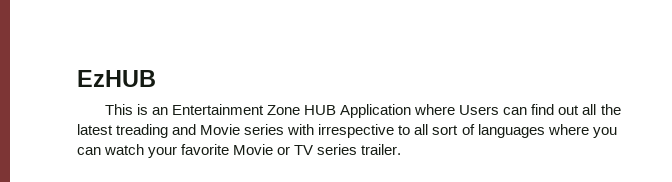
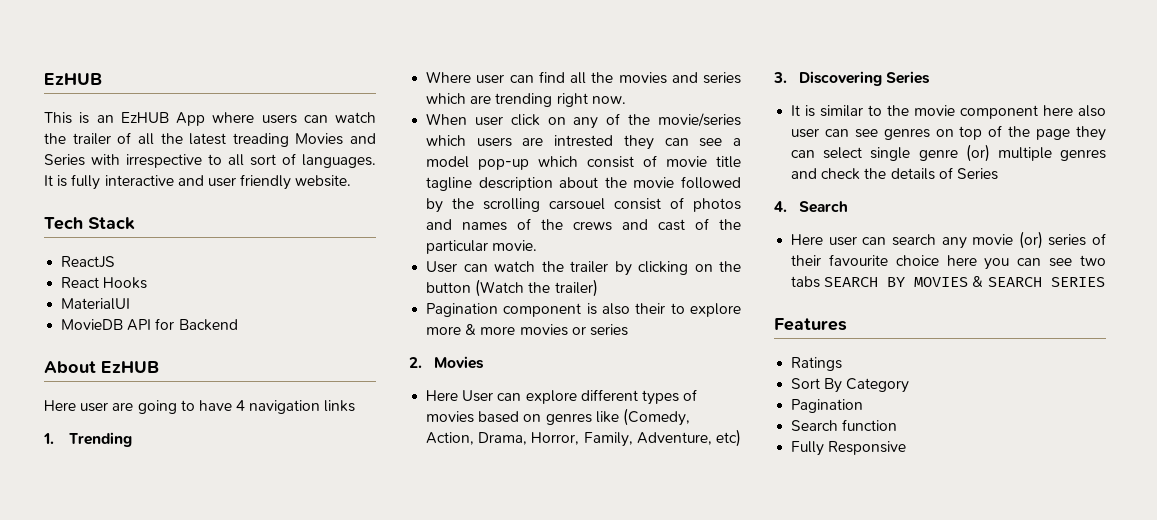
- This is an Entertainment Zone HUB Application where Users can find out all the latest treading and Movie series with irrespective to all sort of languages where you can watch your favorite Movie or TV series trailer.
+ This is an EzHUB App where users can watch the trailer of all the latest treading Movies and Series with irrespective to all sort of languages. It is fully interactive and user friendly website.
+ Tech Stack
+ ReactJS
+ React Hooks
+ MaterialUI
+ MovieDB API for Backend
+ About EzHUB
+ Here user are going to have 4 navigation links
+ 1. Trending
+ Where user can find all the movies and series which are trending right now.
+ When user click on any of the movie/series which users are intrested they can see a model pop-up which consist of movie title tagline description about the movie followed by the scrolling carsouel consist of photos and names of the crews and cast of the particular movie.
+ User can watch the trailer by clicking on the button (Watch the trailer)
+ Pagination component is also their to explore more & more movies or series
+ 2. Movies
+ Here User can explore different types of movies based on genres like (Comedy, Action, Drama, Horror, Family, Adventure, etc)
+ 3. Discovering Series
+ It is similar to the movie component here also user can see genres on top of the page they can select single genre (or) multiple genres and check the details of Series
+ 4. Search
+ Here user can search any movie (or) series of their favourite choice here you can see two tabs SEARCH BY MOVIES & SEARCH SERIES
+ Features
+ Ratings
+ Sort By Category
+ Pagination
+ Search function
+ Fully Responsive

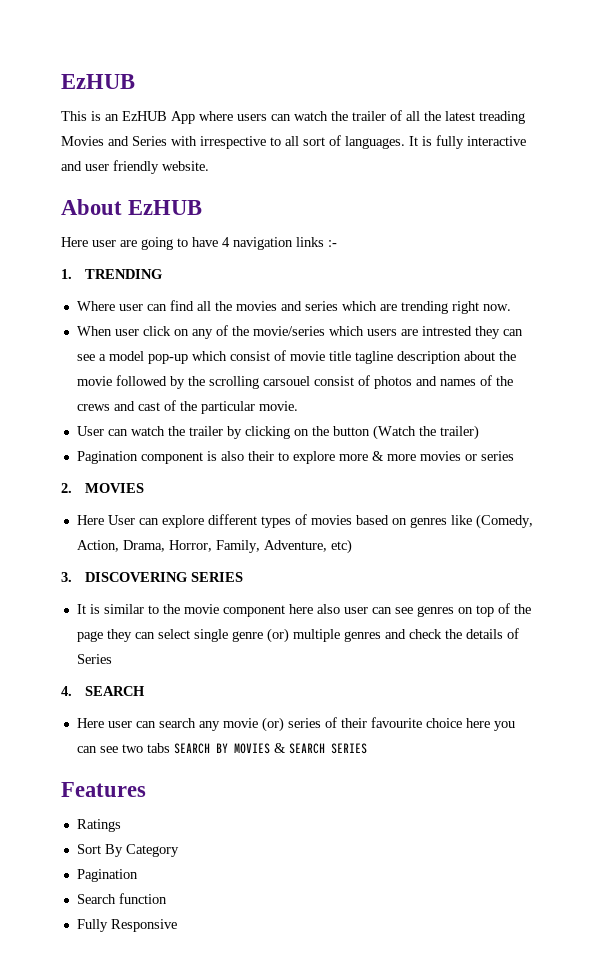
- Tech Stack
- ReactJS
- React Hooks
- MaterialUI
- MovieDB API for Backend
- Here user are going to have 4 navigation links
+ Here user are going to have 4 navigation links :-
- 1. Trending
+ 1. TRENDING
- 2. Movies
+ 2. MOVIES
- 3. Discovering Series
+ 3. DISCOVERING SERIES
- 4. Search
+ 4. SEARCH

